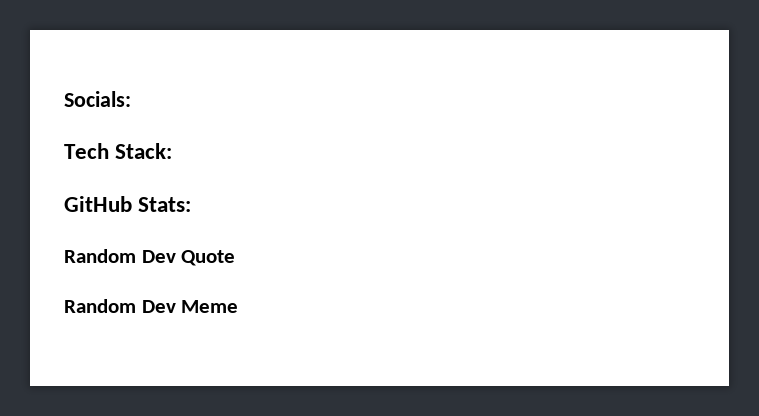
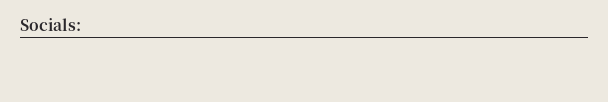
- Tech Stack:
- GitHub Stats:
- Random Dev Quote
- Random Dev Meme

